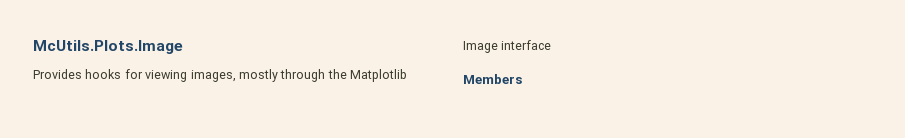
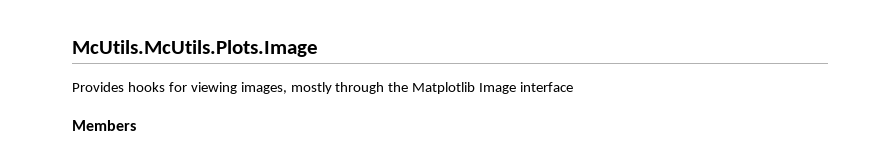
- McUtils.Plots.Image
+ McUtils.McUtils.Plots.Image

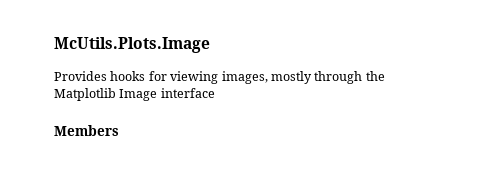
- McUtils.McUtils.Plots.Image
+ McUtils.Plots.Image

